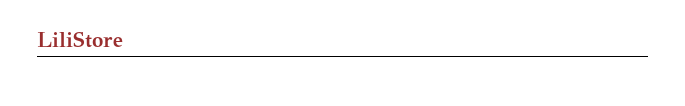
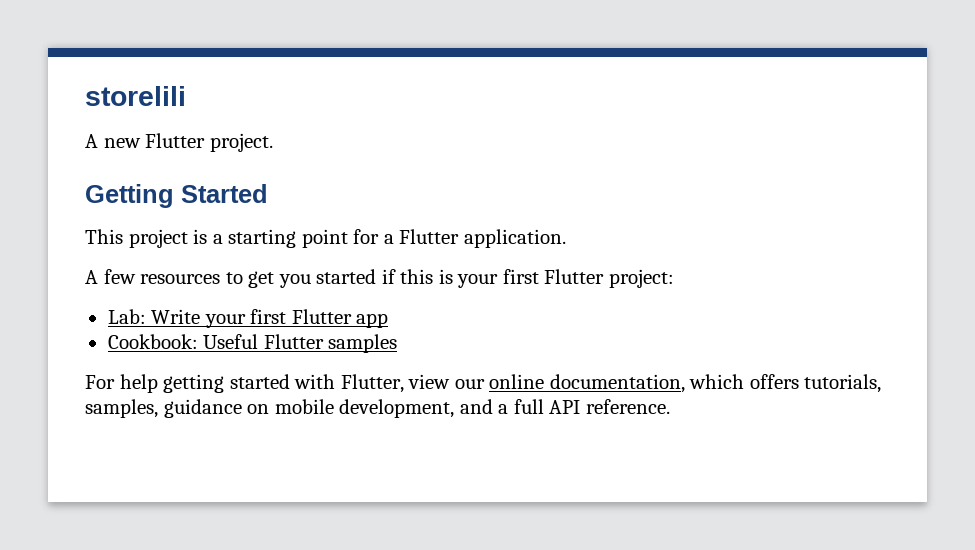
- LiliStore
+ storelili
+ A new Flutter project.
+ Getting Started
+ This project is a starting point for a Flutter application.
+ A few resources to get you started if this is your first Flutter project:
+ Lab: Write your first Flutter app
+ Cookbook: Useful Flutter samples
+ For help getting started with Flutter, view our online documentation, which offers tutorials, samples, guidance on mobile development, and a full API reference.

